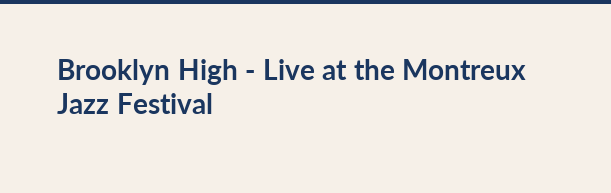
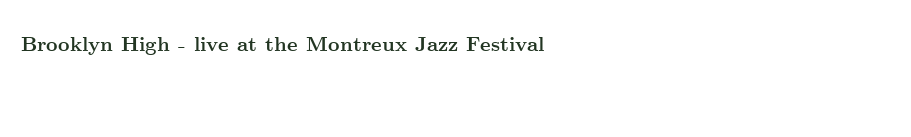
- Brooklyn High - Live at the Montreux Jazz Festival
+ Brooklyn High - live at the Montreux Jazz Festival

